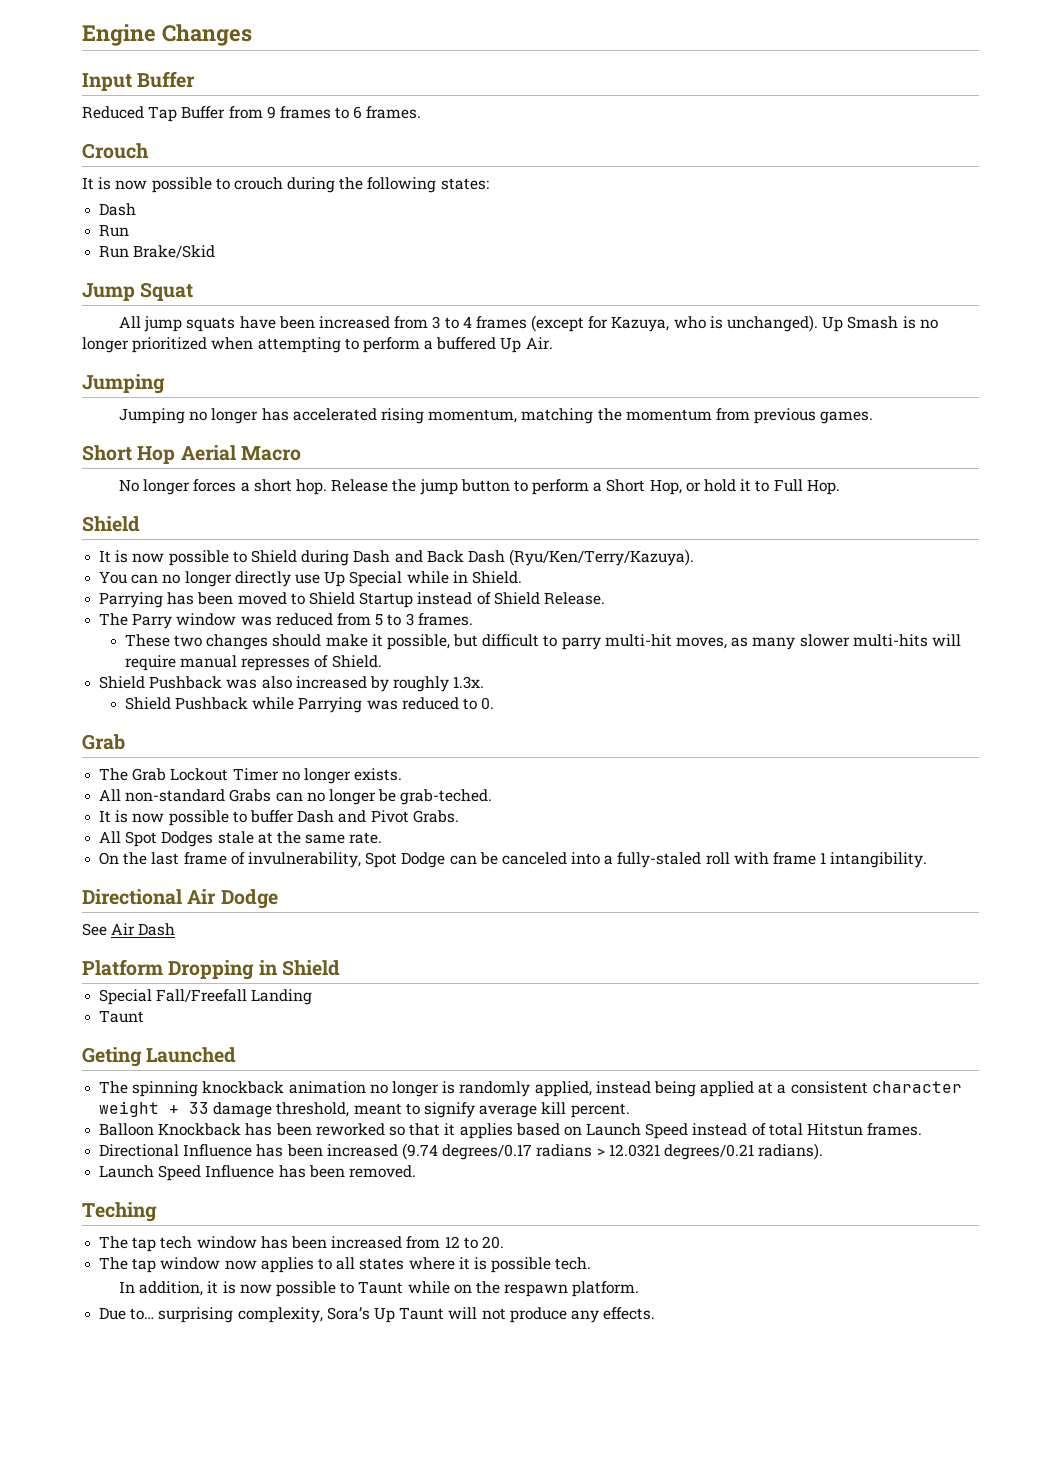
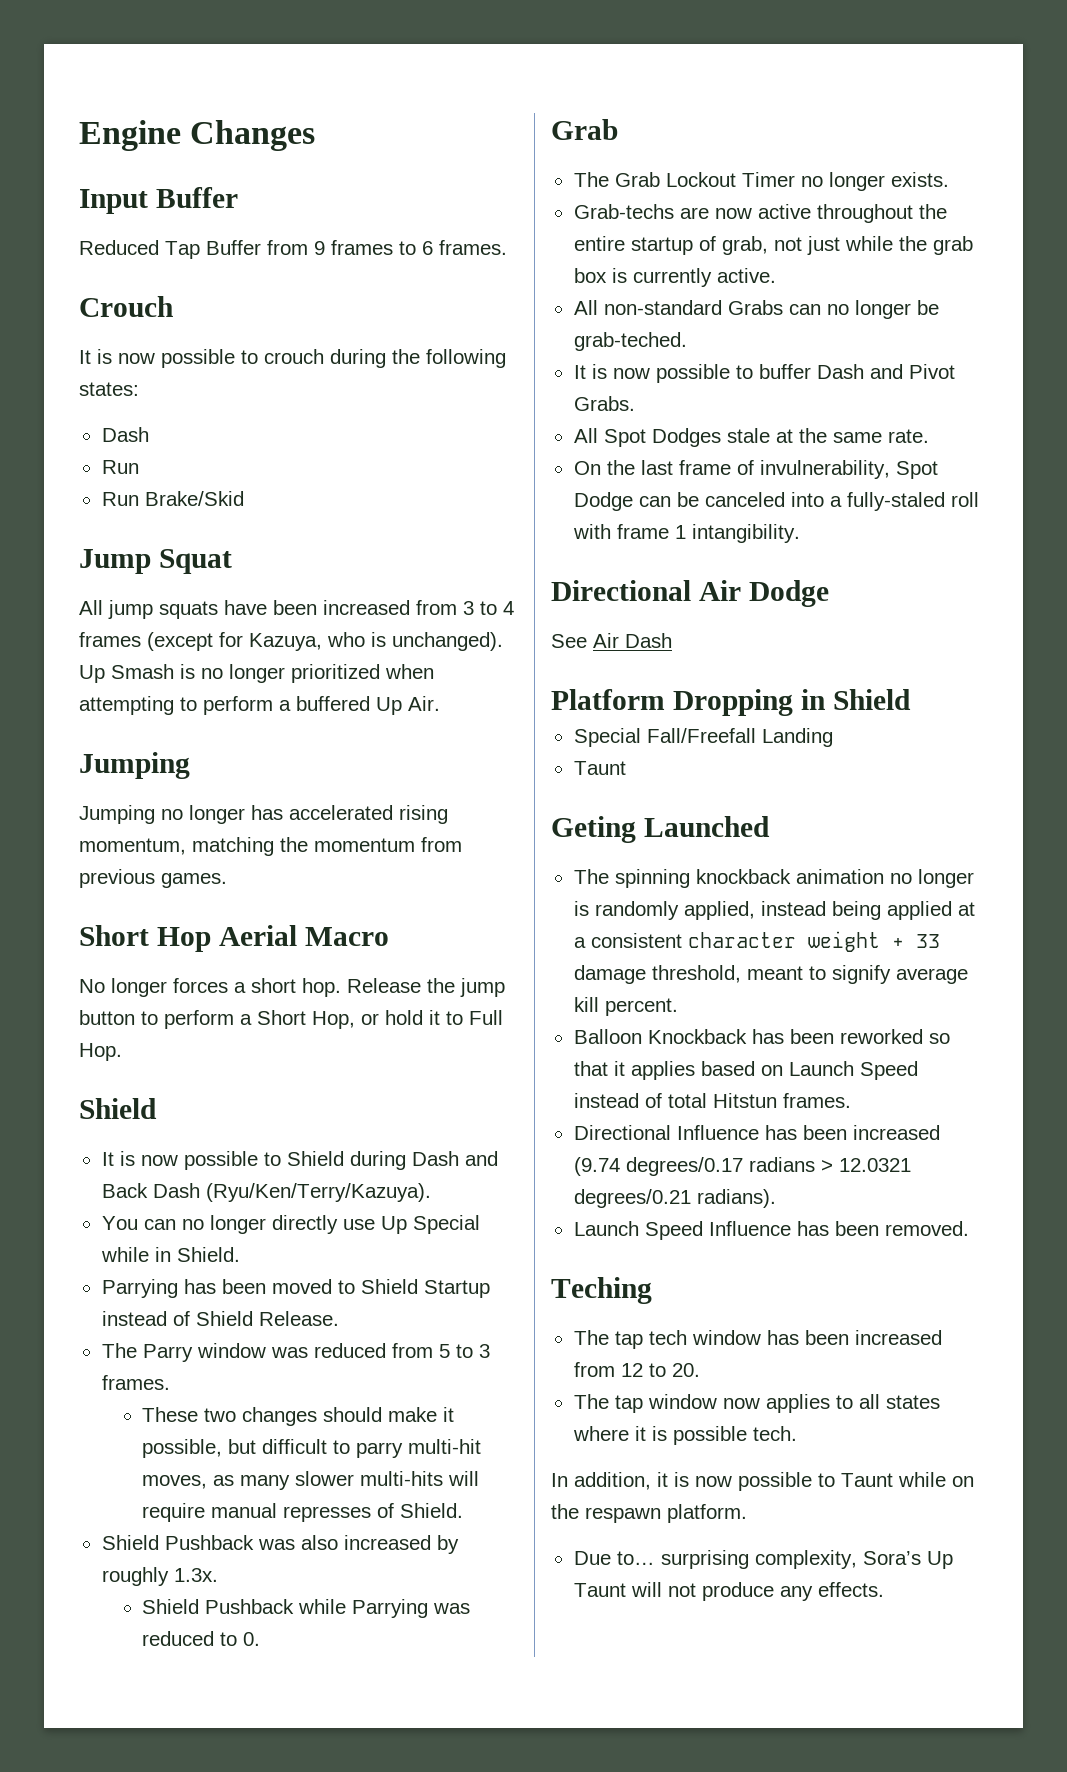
+ Grab-techs are now active throughout the entire startup of grab, not just while the grab box is currently active.

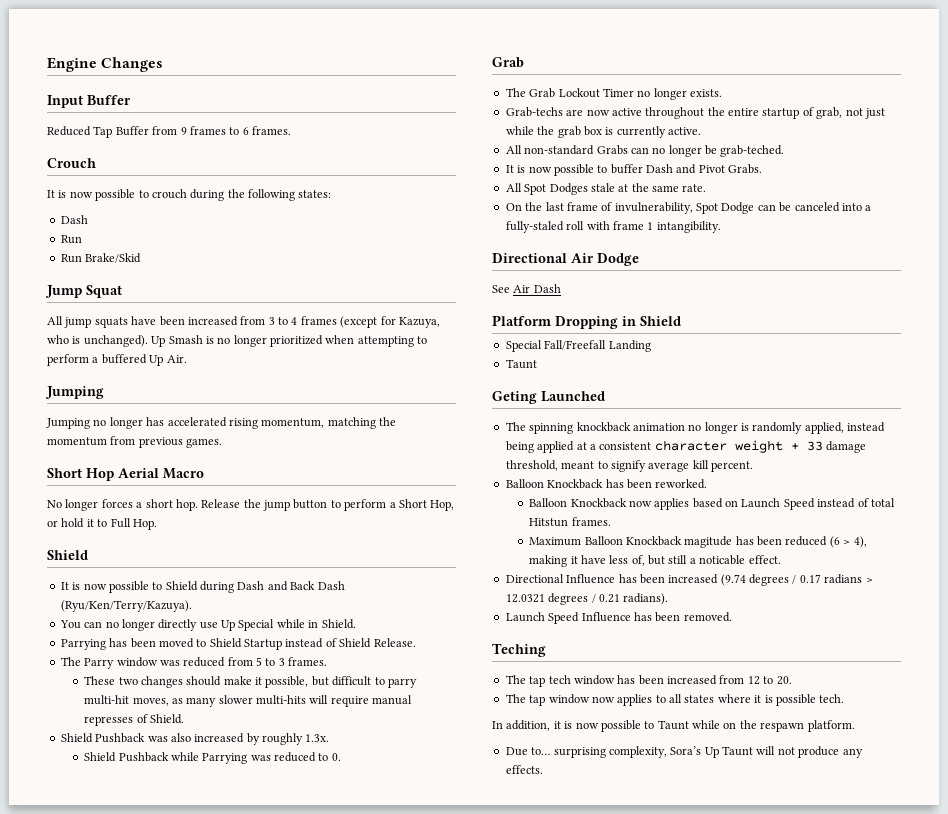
- Balloon Knockback has been reworked so that it applies based on Launch Speed instead of total Hitstun frames.
+ Balloon Knockback has been reworked.
+ Balloon Knockback now applies based on Launch Speed instead of total Hitstun frames.
+ Maximum Balloon Knockback magitude has been reduced (6 > 4), making it have less of, but still a noticable effect.
- Directional Influence has been increased (9.74 degrees/0.17 radians > 12.0321 degrees/0.21 radians).
+ Directional Influence has been increased (9.74 degrees / 0.17 radians > 12.0321 degrees / 0.21 radians).

